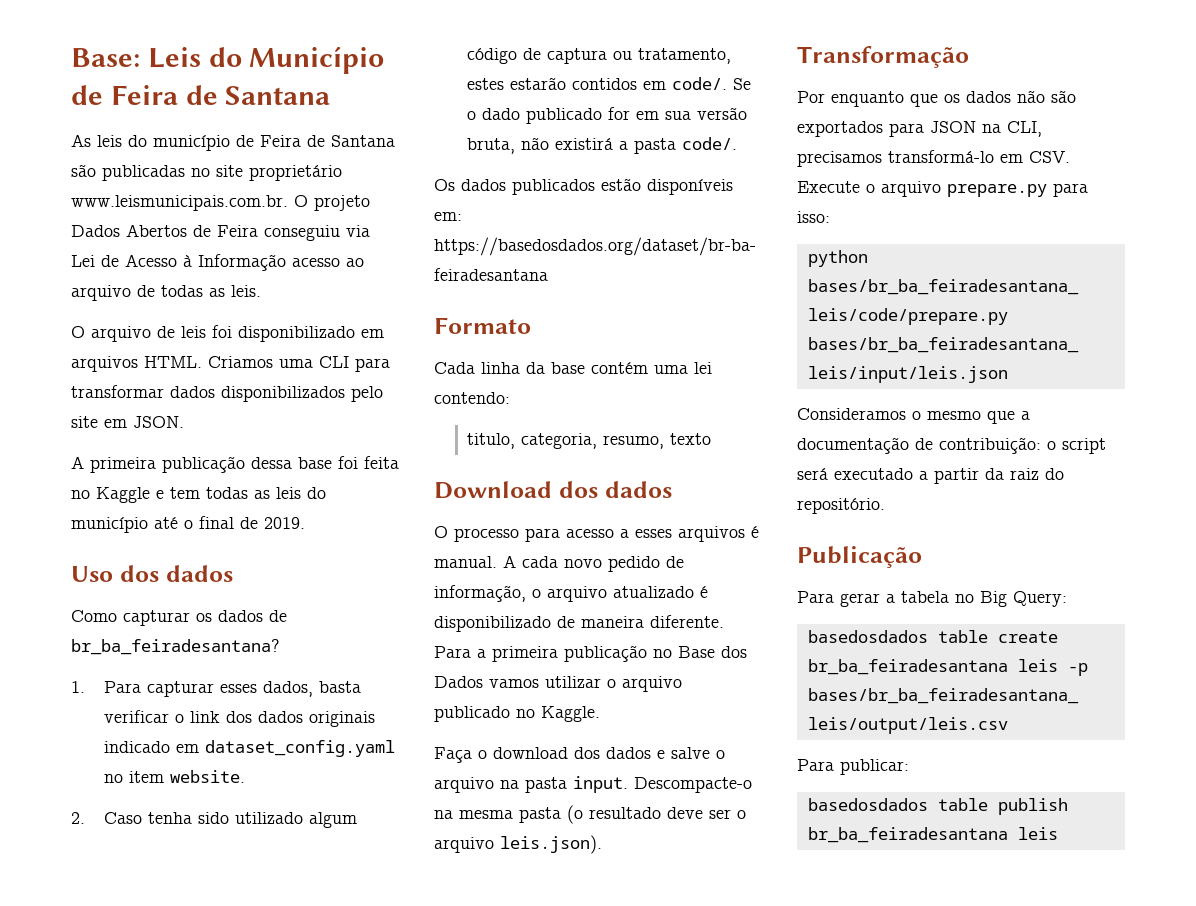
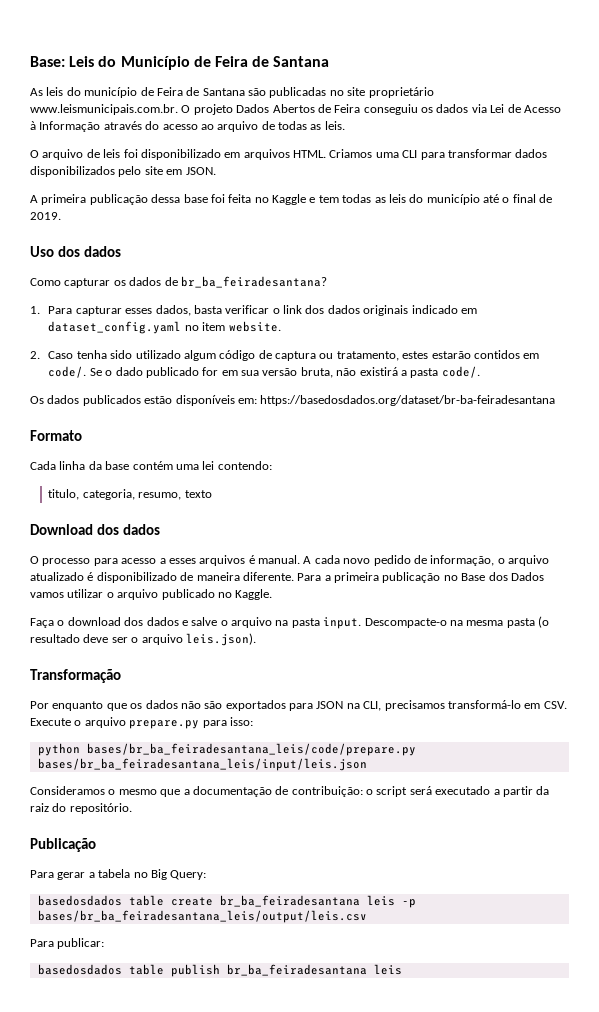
- As leis do município de Feira de Santana são publicadas no site proprietário www.leismunicipais.com.br. O projeto Dados Abertos de Feira conseguiu via Lei de Acesso à Informação acesso ao arquivo de todas as leis.
+ As leis do município de Feira de Santana são publicadas no site proprietário www.leismunicipais.com.br. O projeto Dados Abertos de Feira conseguiu os dados via Lei de Acesso à Informação através do acesso ao arquivo de todas as leis.

